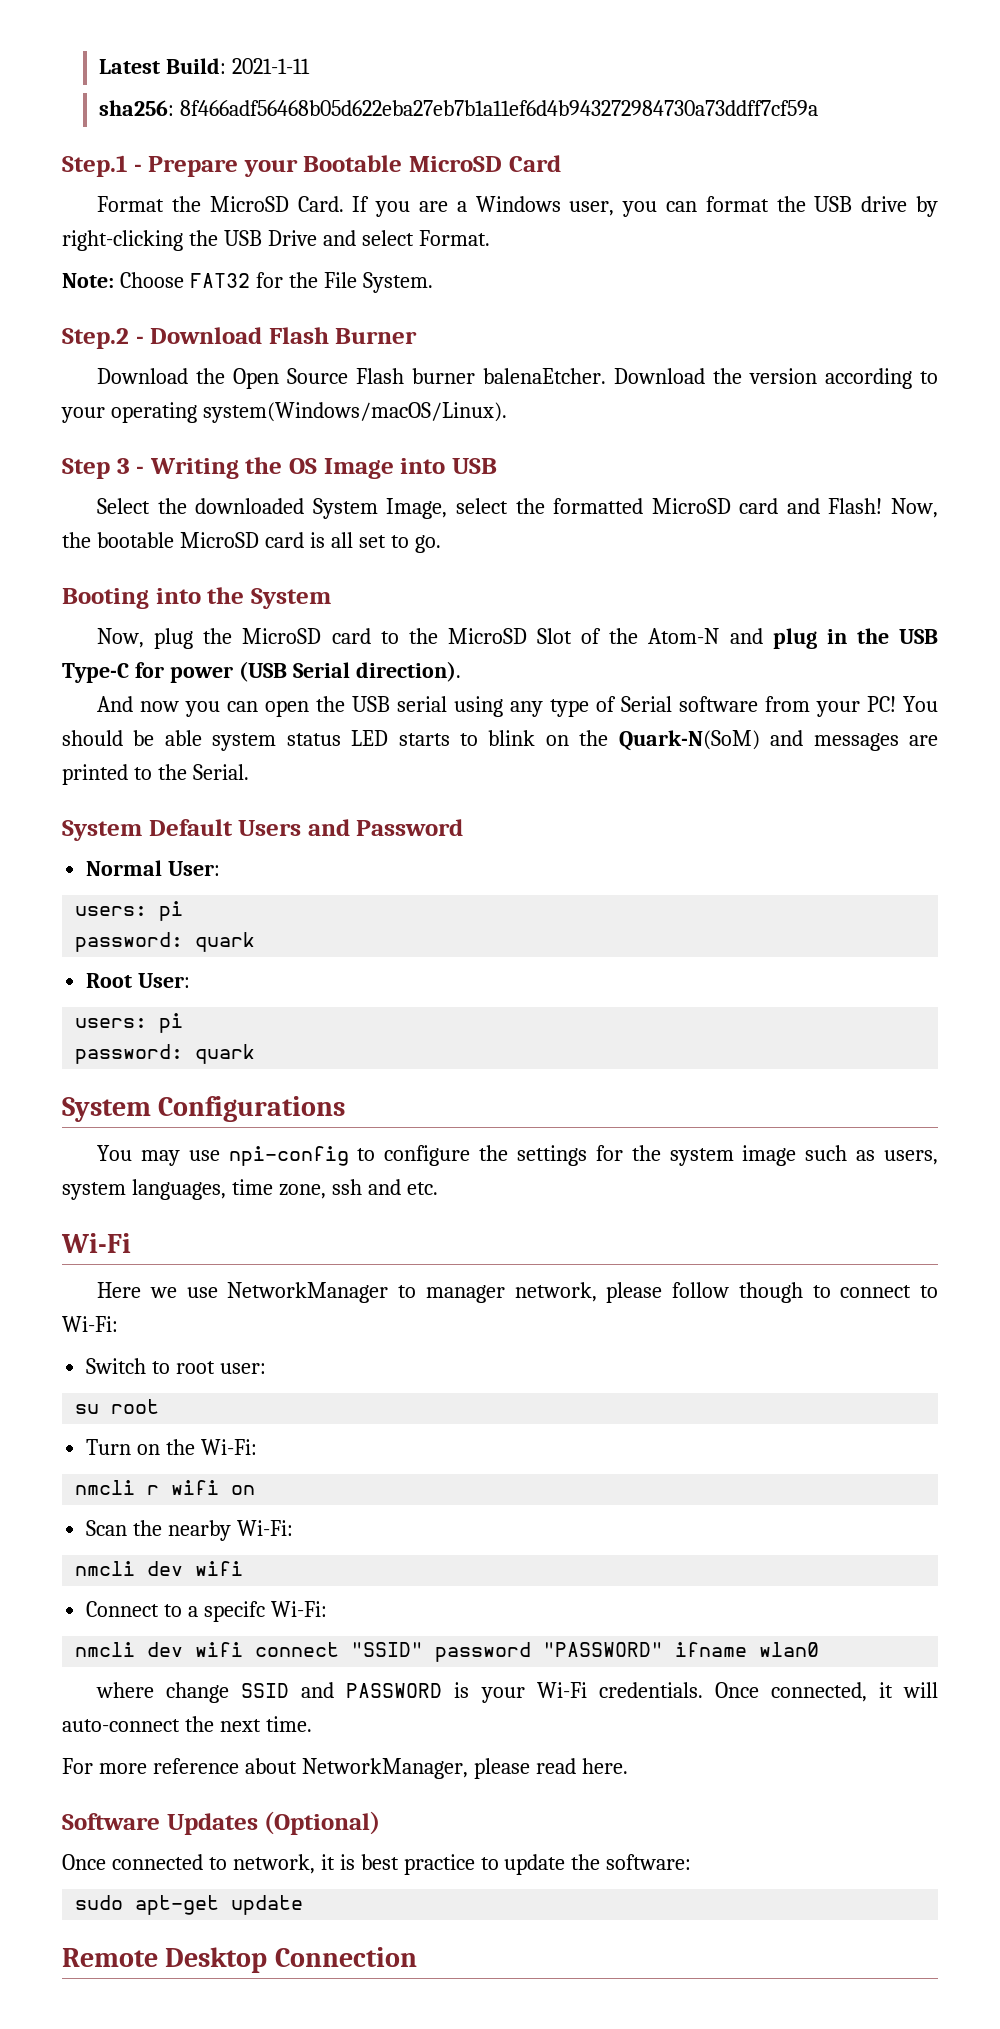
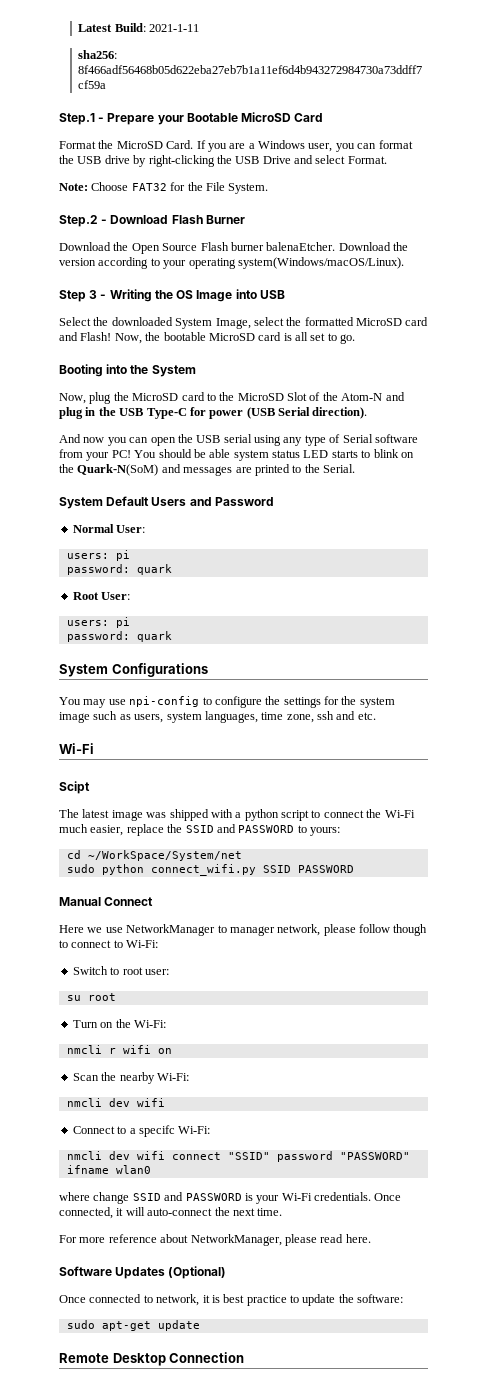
+ Scipt
+ The latest image was shipped with a python script to connect the Wi-Fi much easier, replace the SSID and PASSWORD to yours:
+ cd ~/WorkSpace/System/net
+ sudo python connect_wifi.py SSID PASSWORD
+ Manual Connect

